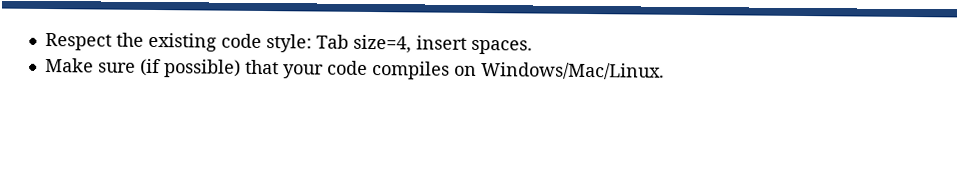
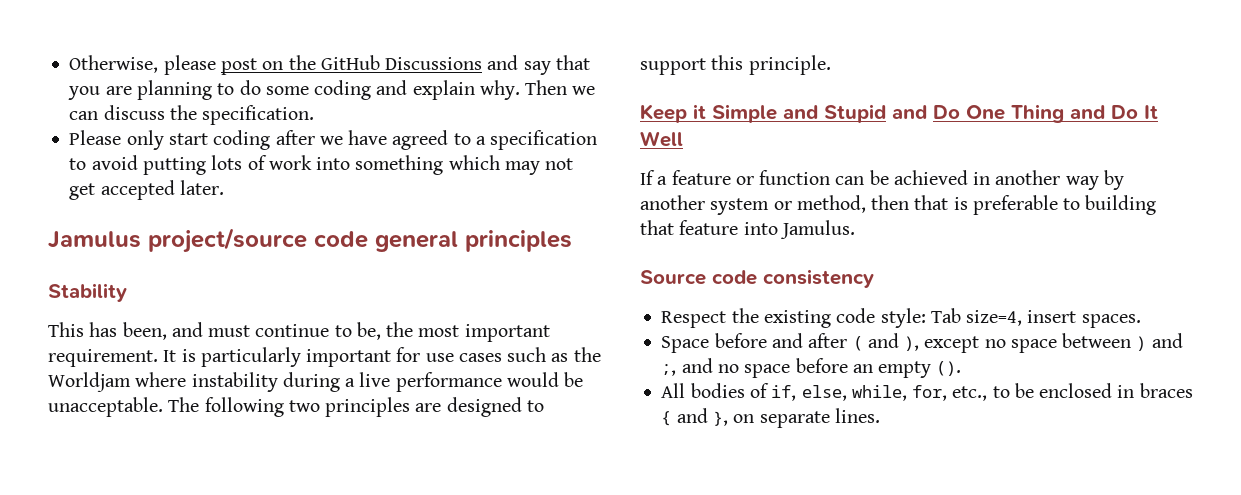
+ Otherwise, please post on the GitHub Discussions and say that you are planning to do some coding and explain why. Then we can discuss the specification.
+ Please only start coding after we have agreed to a specification to avoid putting lots of work into something which may not get accepted later.
+ Jamulus project/source code general principles
+ Stability
+ This has been, and must continue to be, the most important requirement. It is particularly important for use cases such as the Worldjam where instability during a live performance would be unacceptable. The following two principles are designed to support this principle.
+ Keep it Simple and Stupid and Do One Thing and Do It Well
+ If a feature or function can be achieved in another way by another system or method, then that is preferable to building that feature into Jamulus.
+ Source code consistency
- Make sure (if possible) that your code compiles on Windows/Mac/Linux.
+ Space before and after ( and ), except no space between ) and ;, and no space before an empty ().
+ All bodies of if, else, while, for, etc., to be enclosed in braces { and }, on separate lines.

